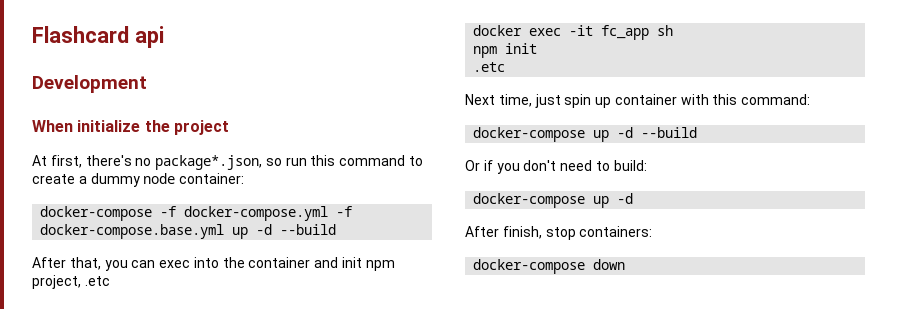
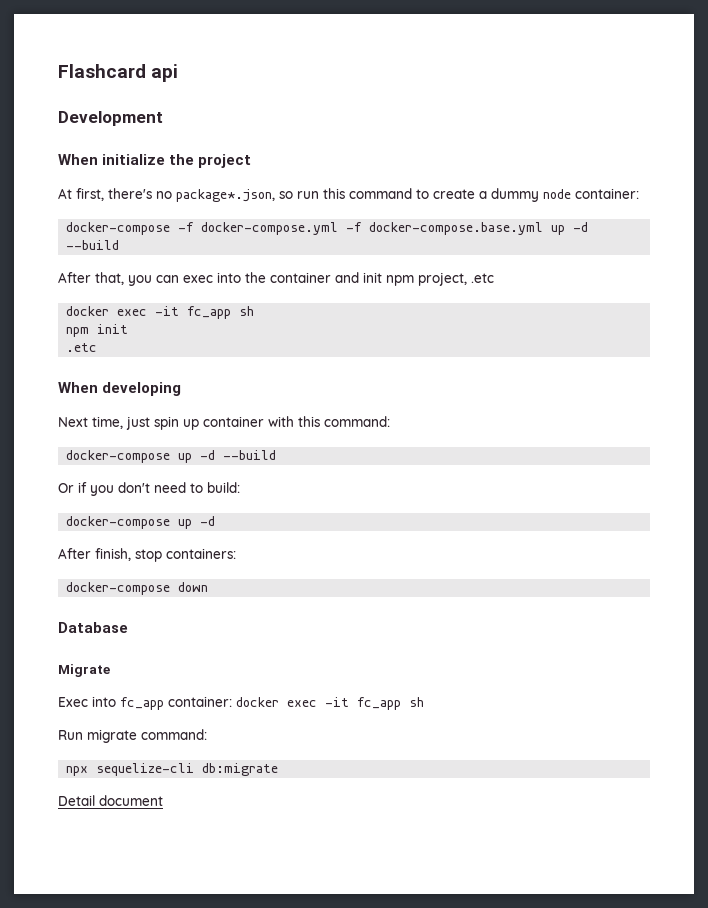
+ When developing
+ Database
+ Migrate
+ Exec into fc_app container: docker exec -it fc_app sh
+ Run migrate command:
+ npx sequelize-cli db:migrate
+ Detail document

